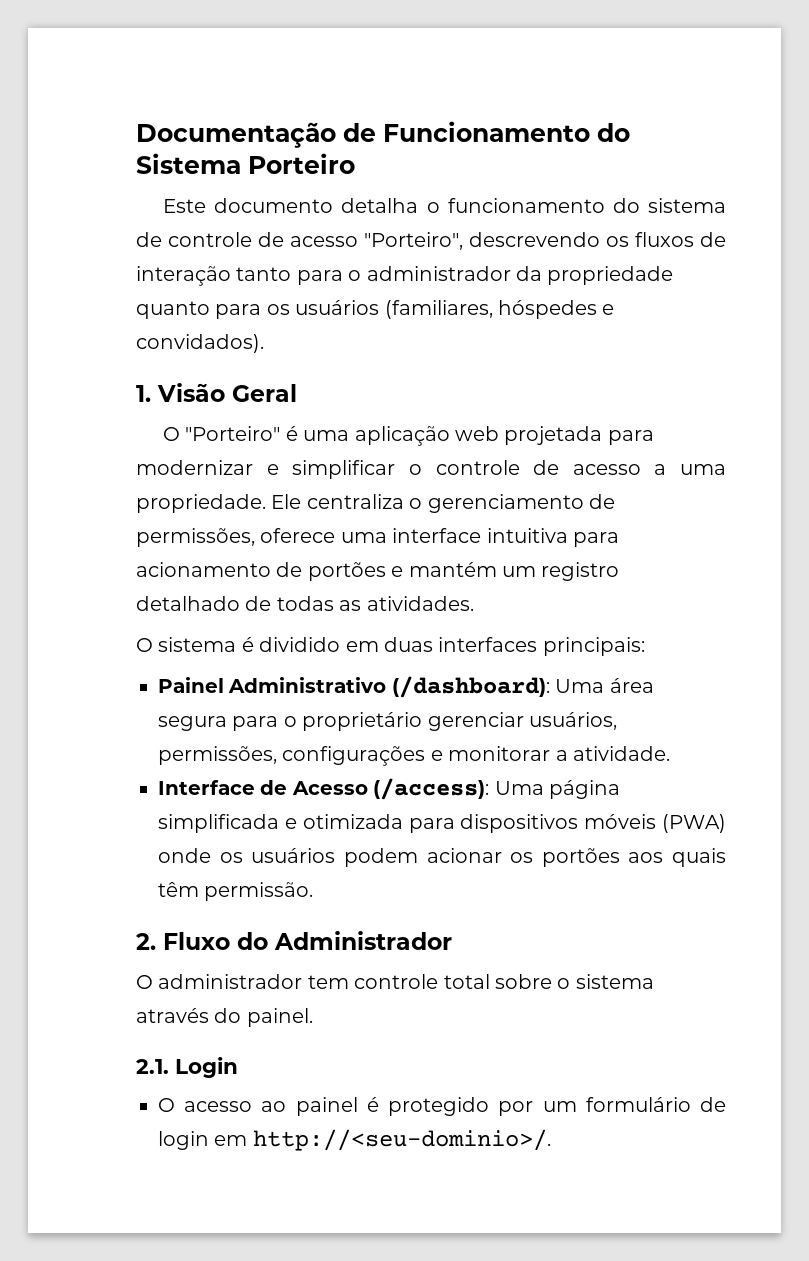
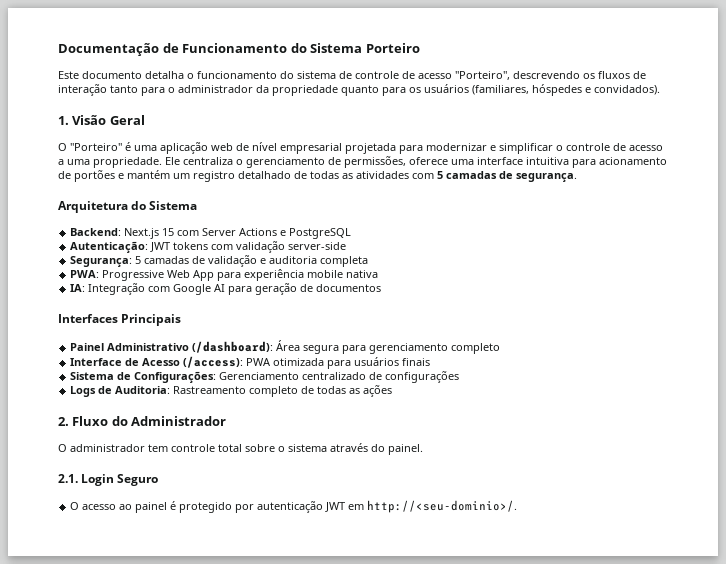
- O "Porteiro" é uma aplicação web projetada para modernizar e simplificar o controle de acesso a uma propriedade.
+ O "Porteiro" é uma aplicação web de nível empresarial projetada para modernizar e simplificar o controle de acesso a uma propriedade.
- Ele centraliza o gerenciamento de permissões, oferece uma interface intuitiva para acionamento de portões e mantém um registro detalhado de todas as atividades.
- O sistema é dividido em duas interfaces principais:
- Painel Administrativo (/dashboard): Uma área segura para o proprietário gerenciar usuários, permissões, configurações e monitorar a atividade.
- Interface de Acesso (/access): Uma página simplificada e otimizada para dispositivos móveis (PWA) onde os usuários podem acionar os portões aos quais têm permissão.
+ Ele centraliza o gerenciamento de permissões, oferece uma interface intuitiva para acionamento de portões e mantém um registro detalhado de todas as atividades com 5 camadas de segurança.
+ Arquitetura do Sistema
+ Backend: Next.js 15 com Server Actions e PostgreSQL
+ Autenticação: JWT tokens com validação server-side
+ Segurança: 5 camadas de validação e auditoria completa
+ PWA: Progressive Web App para experiência mobile nativa
+ IA: Integração com Google AI para geração de documentos
+ Interfaces Principais
+ Painel Administrativo (/dashboard): Área segura para gerenciamento completo
+ Interface de Acesso (/access): PWA otimizada para usuários finais
+ Sistema de Configurações: Gerenciamento centralizado de configurações
+ Logs de Auditoria: Rastreamento completo de todas as ações
- 2.1. Login
+ 2.1. Login Seguro
- O acesso ao painel é protegido por um formulário de login em http://<seu-dominio>/.
+ O acesso ao painel é protegido por autenticação JWT em http://<seu-dominio>/.

